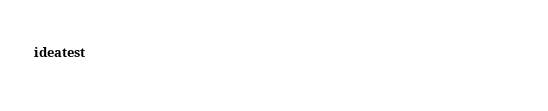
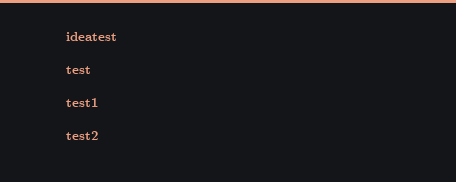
+ test
+ test1
+ test2

